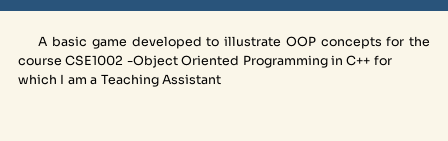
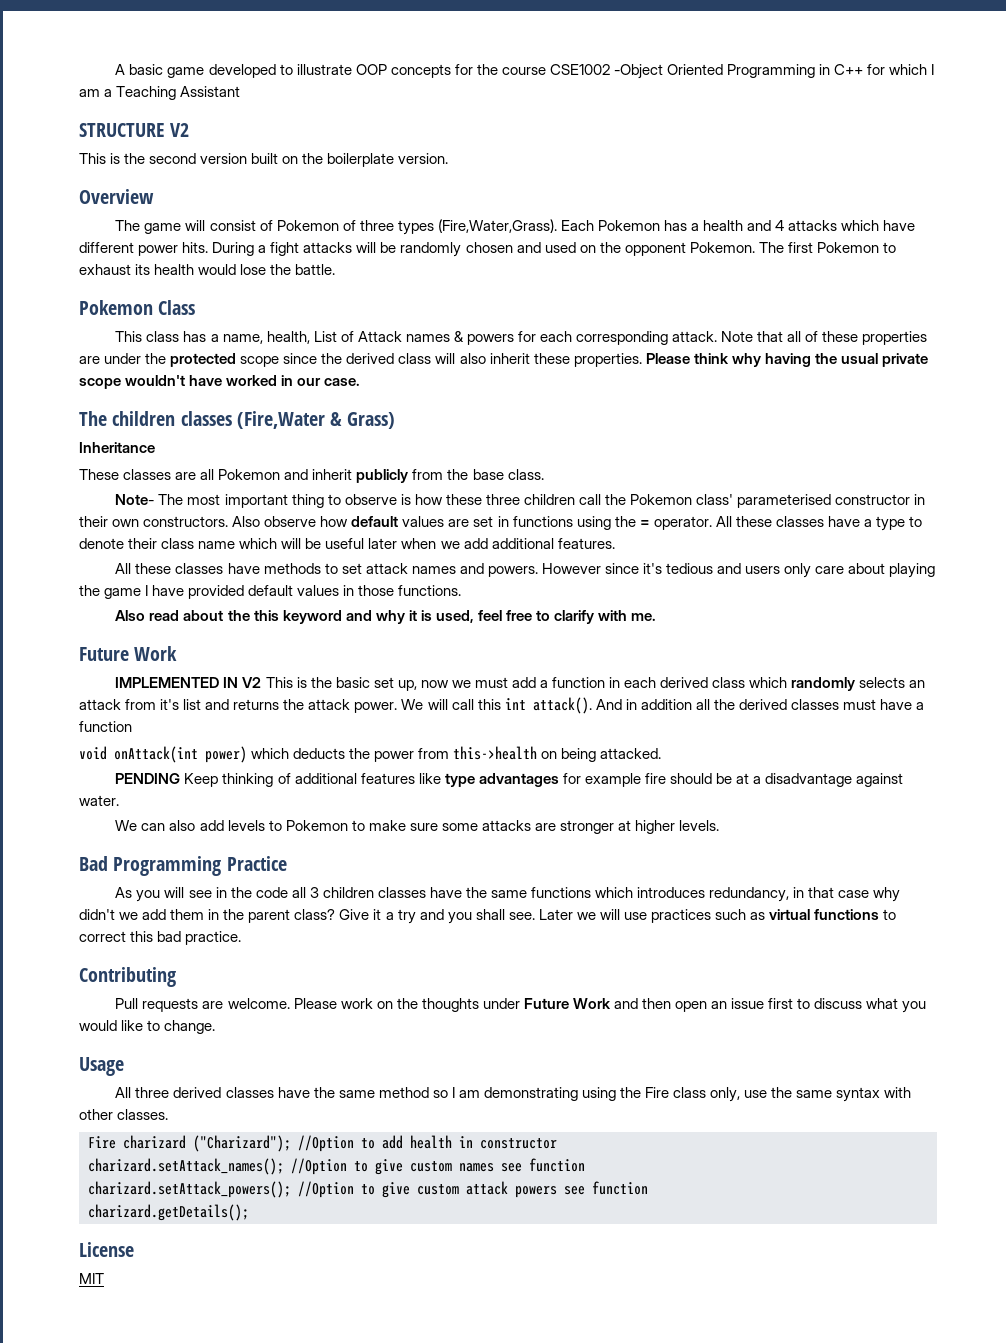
+ STRUCTURE V2
+ This is the second version built on the boilerplate version.
+ Overview
+ The game will consist of Pokemon of three types (Fire,Water,Grass). Each Pokemon has a health and 4 attacks which have different power hits. During a fight attacks will be randomly chosen and used on the opponent Pokemon. The first Pokemon to exhaust its health would lose the battle.
+ Pokemon Class
+ This class has a name, health, List of Attack names & powers for each corresponding attack. Note that all of these properties are under the protected scope since the derived class will also inherit these properties. Please think why having the usual private scope wouldn't have worked in our case.
+ The children classes (Fire,Water & Grass)
+ Inheritance
+ These classes are all Pokemon and inherit publicly from the base class.
+ Note- The most important thing to observe is how these three children call the Pokemon class' parameterised constructor in their own constructors. Also observe how default values are set in functions using the = operator. All these classes have a type to denote their class name which will be useful later when we add additional features.
+ All these classes have methods to set attack names and powers. However since it's tedious and users only care about playing the game I have provided default values in those functions.
+ Also read about the this keyword and why it is used, feel free to clarify with me.
+ Future Work
+ IMPLEMENTED IN V2 This is the basic set up, now we must add a function in each derived class which randomly selects an attack from it's list and returns the attack power. We will call this int attack(). And in addition all the derived classes must have a function
+ void onAttack(int power) which deducts the power from this->health on being attacked.
+ PENDING Keep thinking of additional features like type advantages for example fire should be at a disadvantage against water.
+ We can also add levels to Pokemon to make sure some attacks are stronger at higher levels.
+ Bad Programming Practice
+ As you will see in the code all 3 children classes have the same functions which introduces redundancy, in that case why didn't we add them in the parent class? Give it a try and you shall see. Later we will use practices such as virtual functions to correct this bad practice.
+ Contributing
+ Pull requests are welcome. Please work on the thoughts under Future Work and then open an issue first to discuss what you would like to change.
+ Usage
+ All three derived classes have the same method so I am demonstrating using the Fire class only, use the same syntax with other classes.
+ Fire charizard ("Charizard"); //Option to add health in constructor
+ charizard.setAttack_names(); //Option to give custom names see function
+ charizard.setAttack_powers(); //Option to give custom attack powers see function
+ charizard.getDetails();
+ License
+ MIT

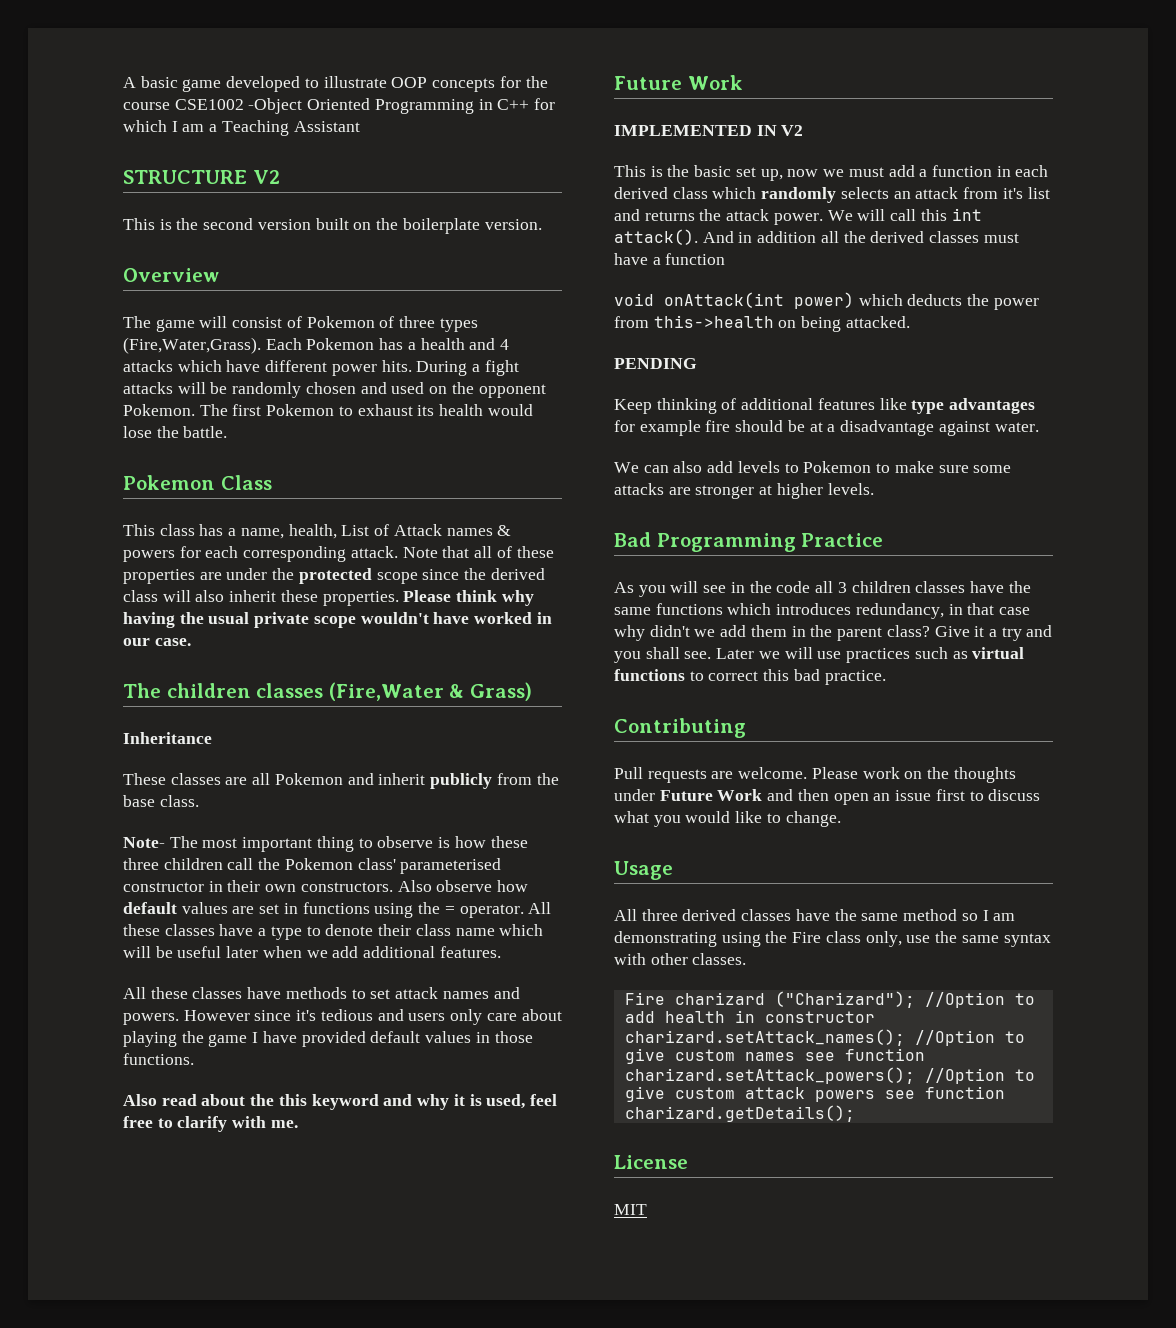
- IMPLEMENTED IN V2 This is the basic set up, now we must add a function in each derived class which randomly selects an attack from it's list and returns the attack power.
+ IMPLEMENTED IN V2
+ This is the basic set up, now we must add a function in each derived class which randomly selects an attack from it's list and returns the attack power.
- PENDING Keep thinking of additional features like type advantages for example fire should be at a disadvantage against water.
+ PENDING
+ Keep thinking of additional features like type advantages for example fire should be at a disadvantage against water.

